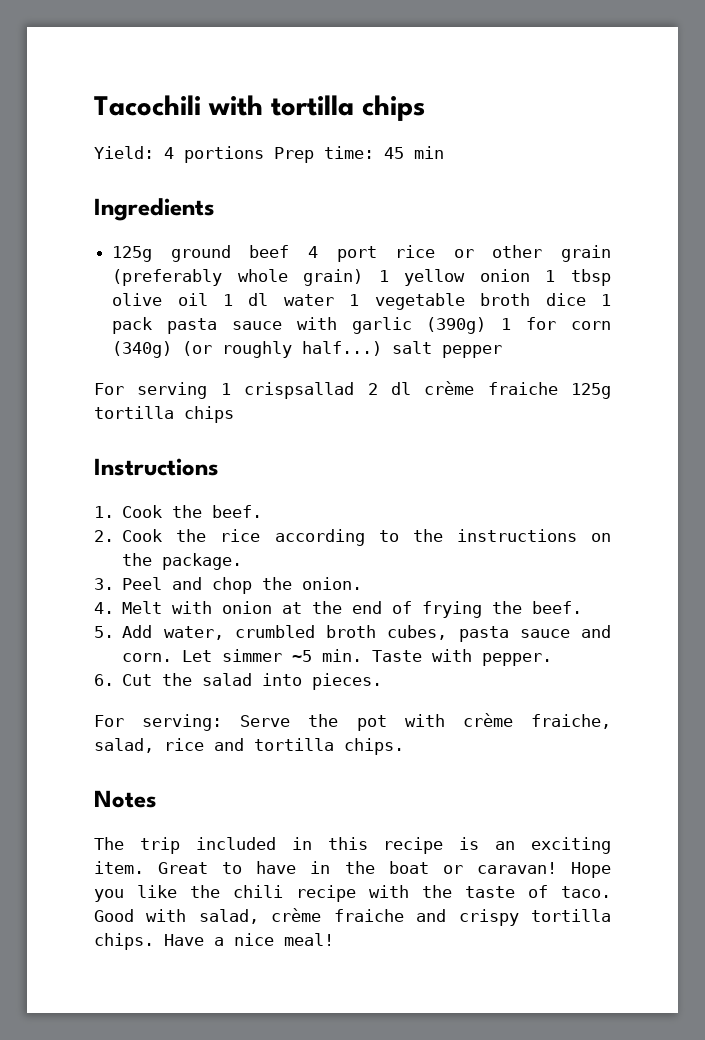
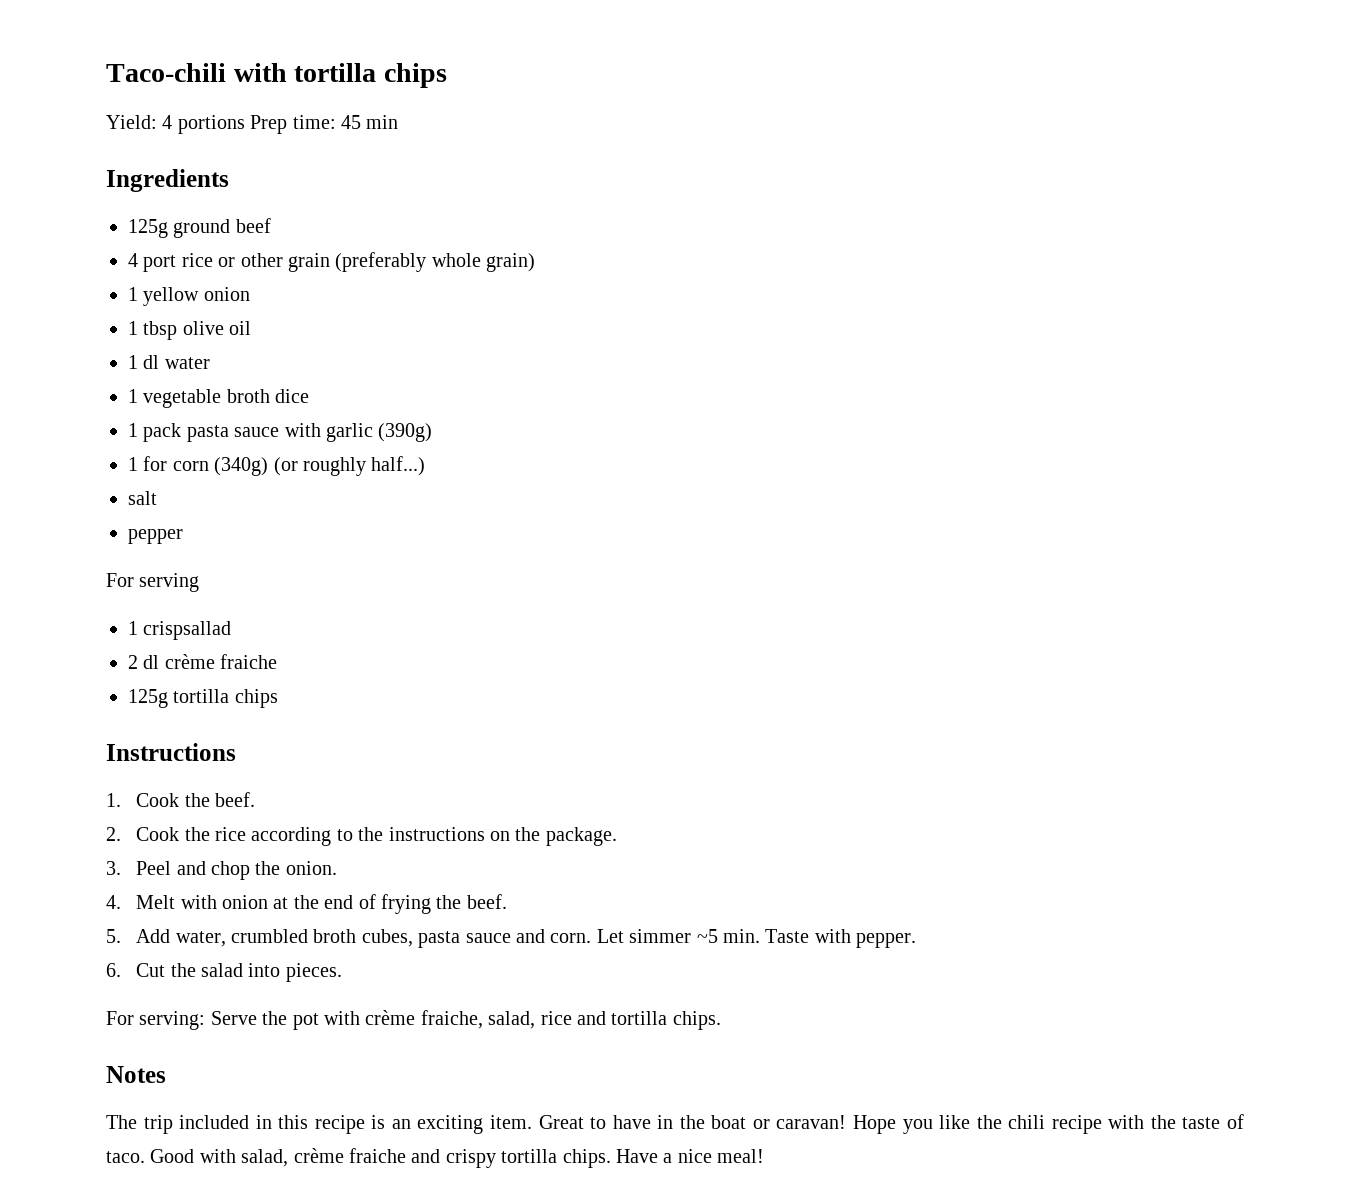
- Tacochili with tortilla chips
+ Taco-chili with tortilla chips
- 125g ground beef 4 port rice or other grain (preferably whole grain) 1 yellow onion 1 tbsp olive oil 1 dl water 1 vegetable broth dice 1 pack pasta sauce with garlic (390g) 1 for corn (340g) (or roughly half...) salt pepper
+ 125g ground beef
+ 4 port rice or other grain (preferably whole grain)
+ 1 yellow onion
+ 1 tbsp olive oil
+ 1 dl water
+ 1 vegetable broth dice
+ 1 pack pasta sauce with garlic (390g)
+ 1 for corn (340g) (or roughly half...)
+ salt
+ pepper
- For serving 1 crispsallad 2 dl crème fraiche 125g tortilla chips
+ For serving
+ 1 crispsallad
+ 2 dl crème fraiche
+ 125g tortilla chips

